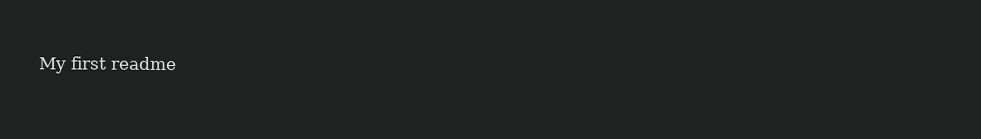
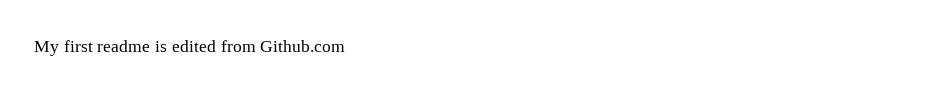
- My first readme
+ My first readme is edited from Github.com

